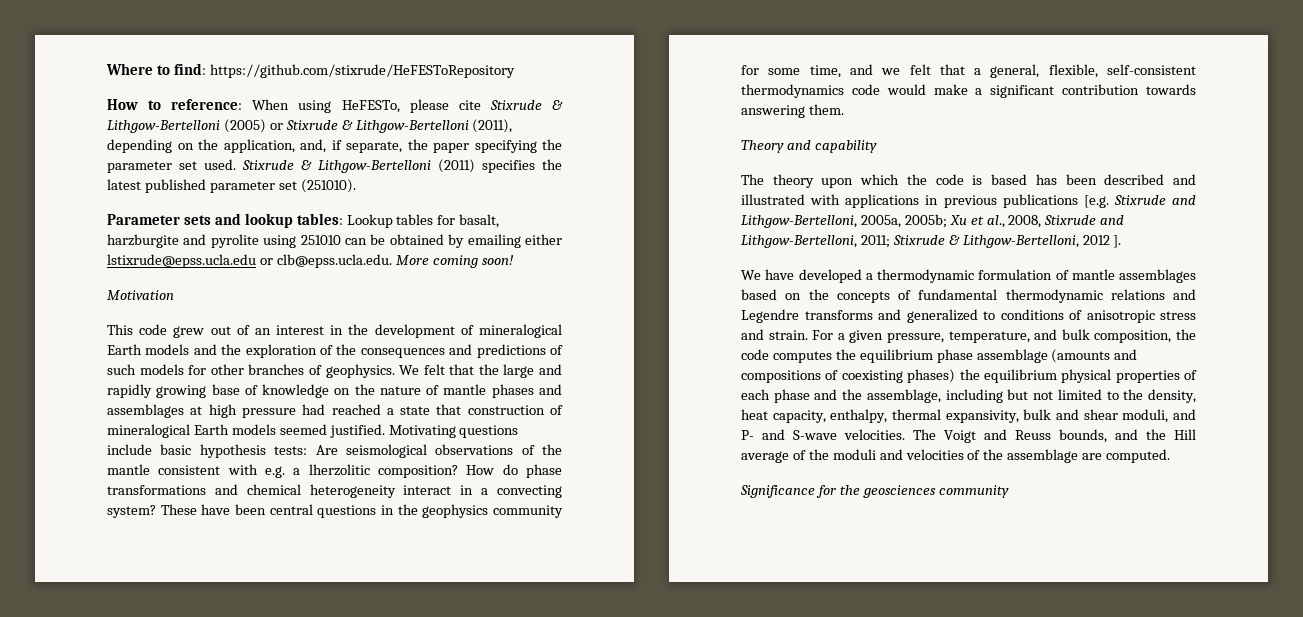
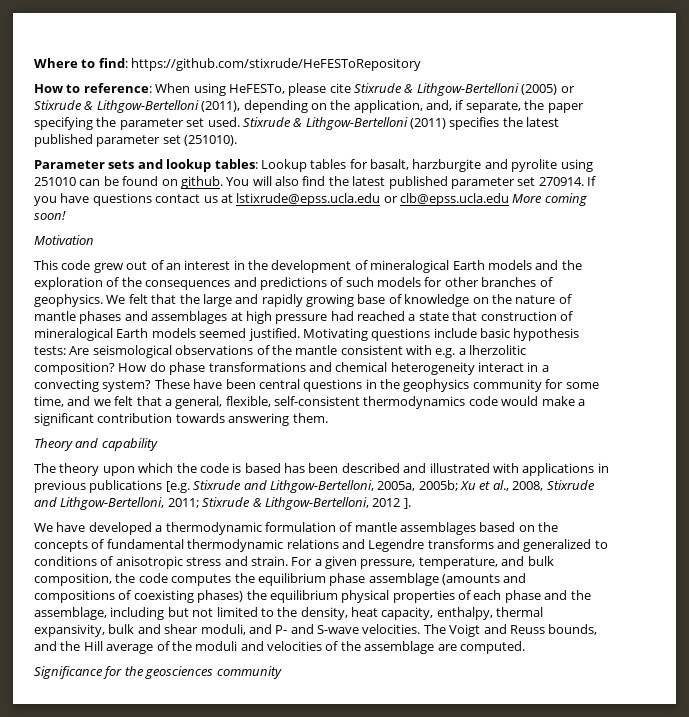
- Parameter sets and lookup tables: Lookup tables for basalt, harzburgite and pyrolite using 251010 can be obtained by emailing either lstixrude@epss.ucla.edu or clb@epss.ucla.edu. More coming soon!
+ Parameter sets and lookup tables: Lookup tables for basalt, harzburgite and pyrolite using 251010 can be found on github. You will also find the latest published parameter set 270914. If you have questions contact us at lstixrude@epss.ucla.edu or clb@epss.ucla.edu More coming soon!

